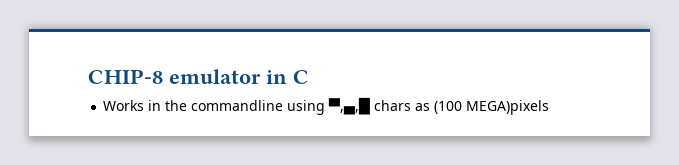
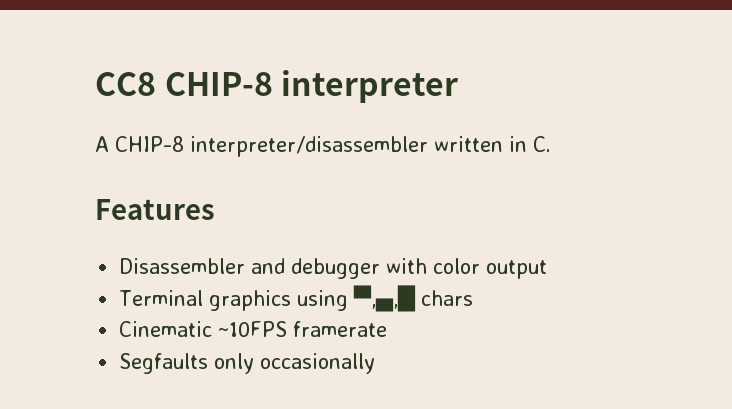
- CHIP-8 emulator in C
- Works in the commandline using ▀,▄,█ chars as (100 MEGA)pixels
+ CC8 CHIP-8 interpreter
+ A CHIP-8 interpreter/disassembler written in C.
+ Features
+ Disassembler and debugger with color output
+ Terminal graphics using ▀,▄,█ chars
+ Cinematic ~10FPS framerate
+ Segfaults only occasionally

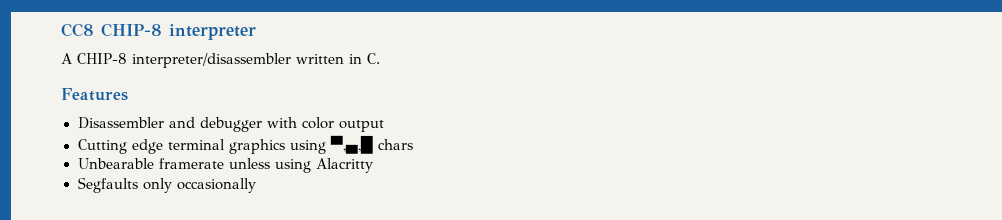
- Terminal graphics using ▀,▄,█ chars
+ Cutting edge terminal graphics using ▀,▄,█ chars
- Cinematic ~10FPS framerate
+ Unbearable framerate unless using Alacritty

